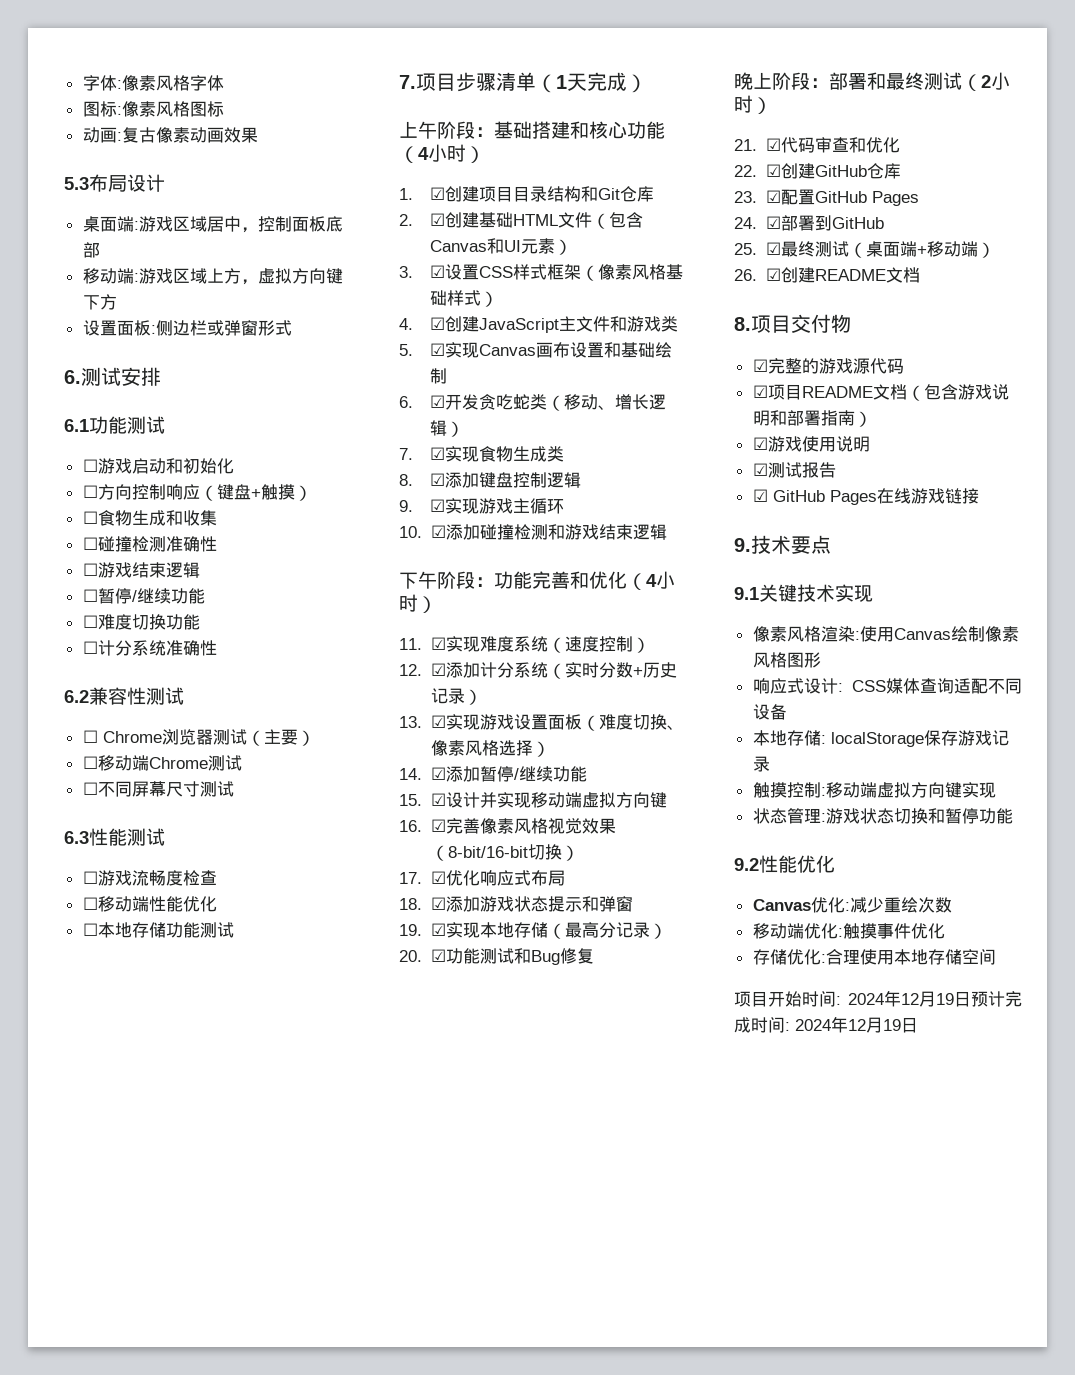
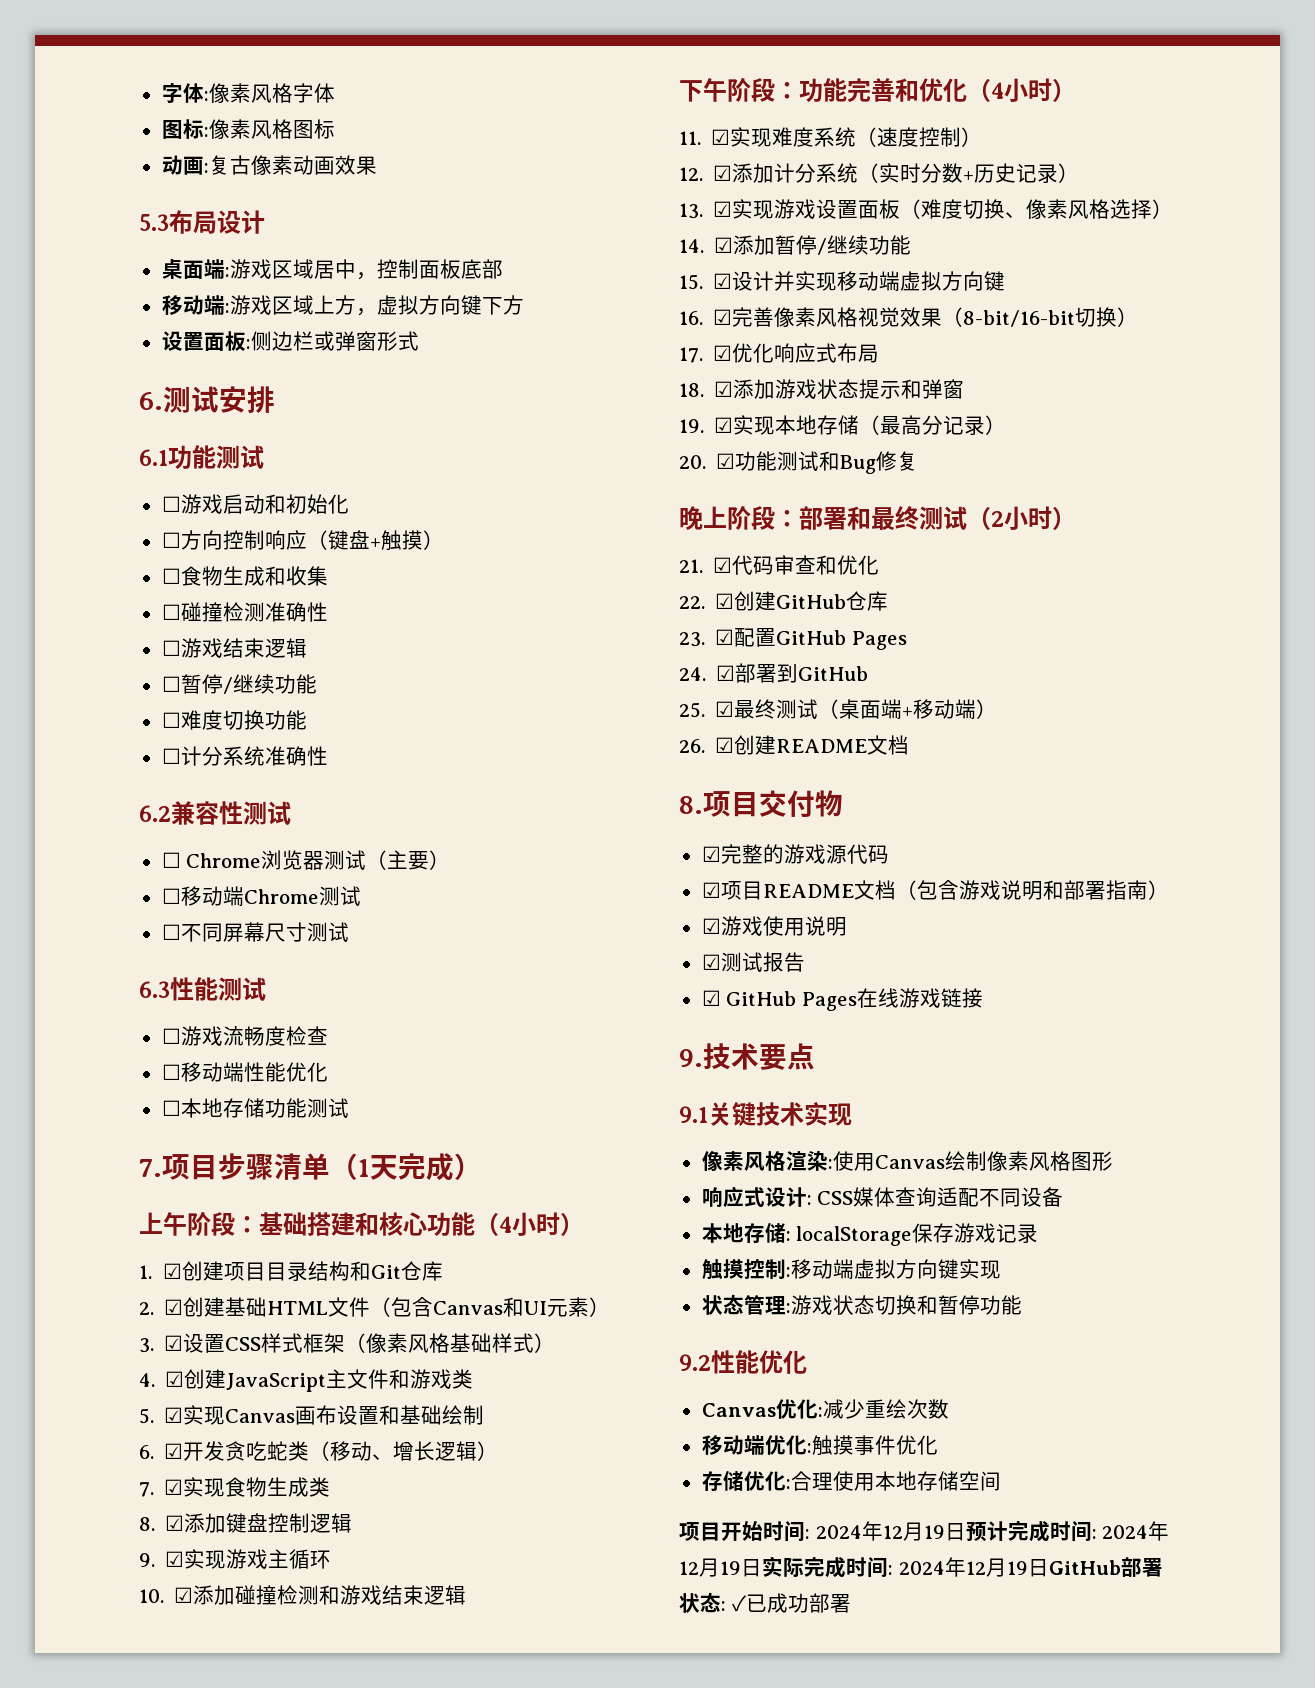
- 项目开始时间: 2024年12月19日预计完成时间: 2024年12月19日
+ 项目开始时间: 2024年12月19日预计完成时间: 2024年12月19日实际完成时间: 2024年12月19日GitHub部署状态: ✓已成功部署

